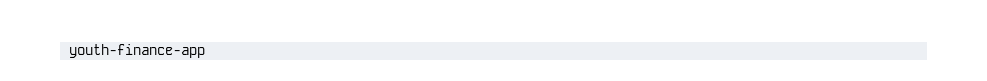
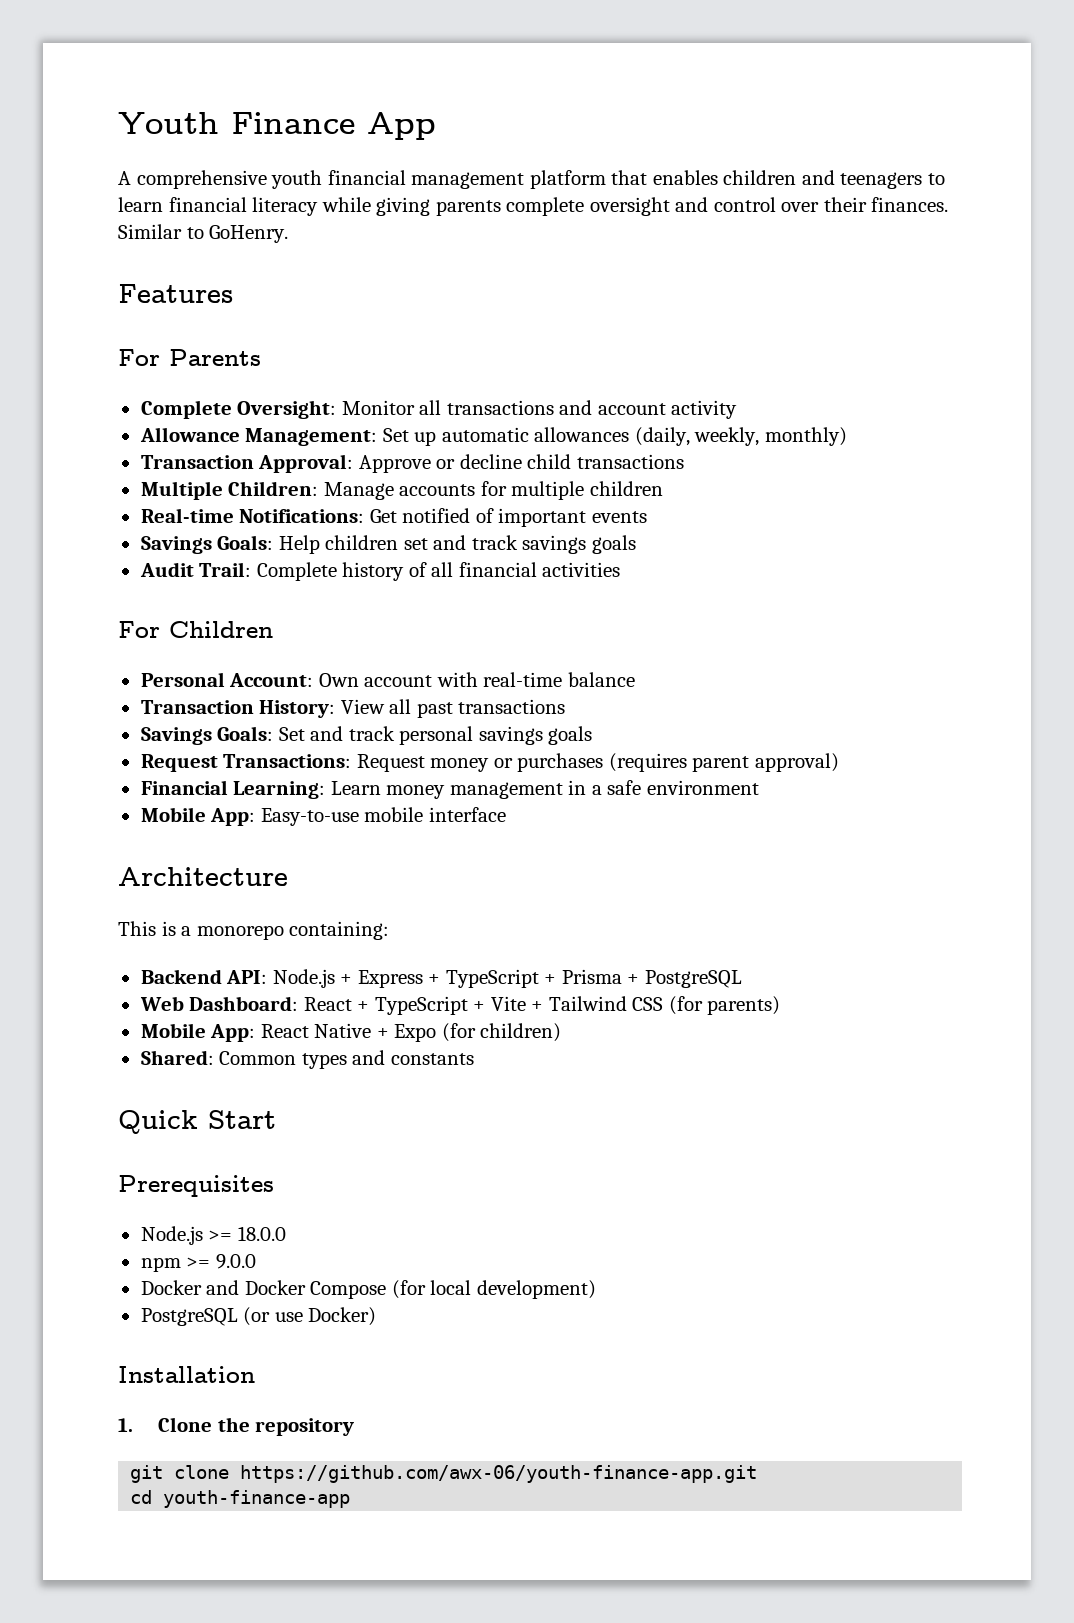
- youth-finance-app
+ Youth Finance App
+ A comprehensive youth financial management platform that enables children and teenagers to learn financial literacy while giving parents complete oversight and control over their finances. Similar to GoHenry.
+ Features
+ For Parents
+ Complete Oversight: Monitor all transactions and account activity
+ Allowance Management: Set up automatic allowances (daily, weekly, monthly)
+ Transaction Approval: Approve or decline child transactions
+ Multiple Children: Manage accounts for multiple children
+ Real-time Notifications: Get notified of important events
+ Savings Goals: Help children set and track savings goals
+ Audit Trail: Complete history of all financial activities
+ For Children
+ Personal Account: Own account with real-time balance
+ Transaction History: View all past transactions
+ Savings Goals: Set and track personal savings goals
+ Request Transactions: Request money or purchases (requires parent approval)
+ Financial Learning: Learn money management in a safe environment
+ Mobile App: Easy-to-use mobile interface
+ Architecture
+ This is a monorepo containing:
+ Backend API: Node.js + Express + TypeScript + Prisma + PostgreSQL
+ Web Dashboard: React + TypeScript + Vite + Tailwind CSS (for parents)
+ Mobile App: React Native + Expo (for children)
+ Shared: Common types and constants
+ Quick Start
+ Prerequisites
+ Node.js >= 18.0.0
+ npm >= 9.0.0
+ Docker and Docker Compose (for local development)
+ PostgreSQL (or use Docker)
+ Installation
+ 1. Clone the repository
+ git clone https://github.com/awx-06/youth-finance-app.git
+ cd youth-finance-app

